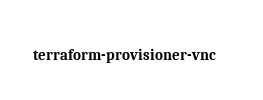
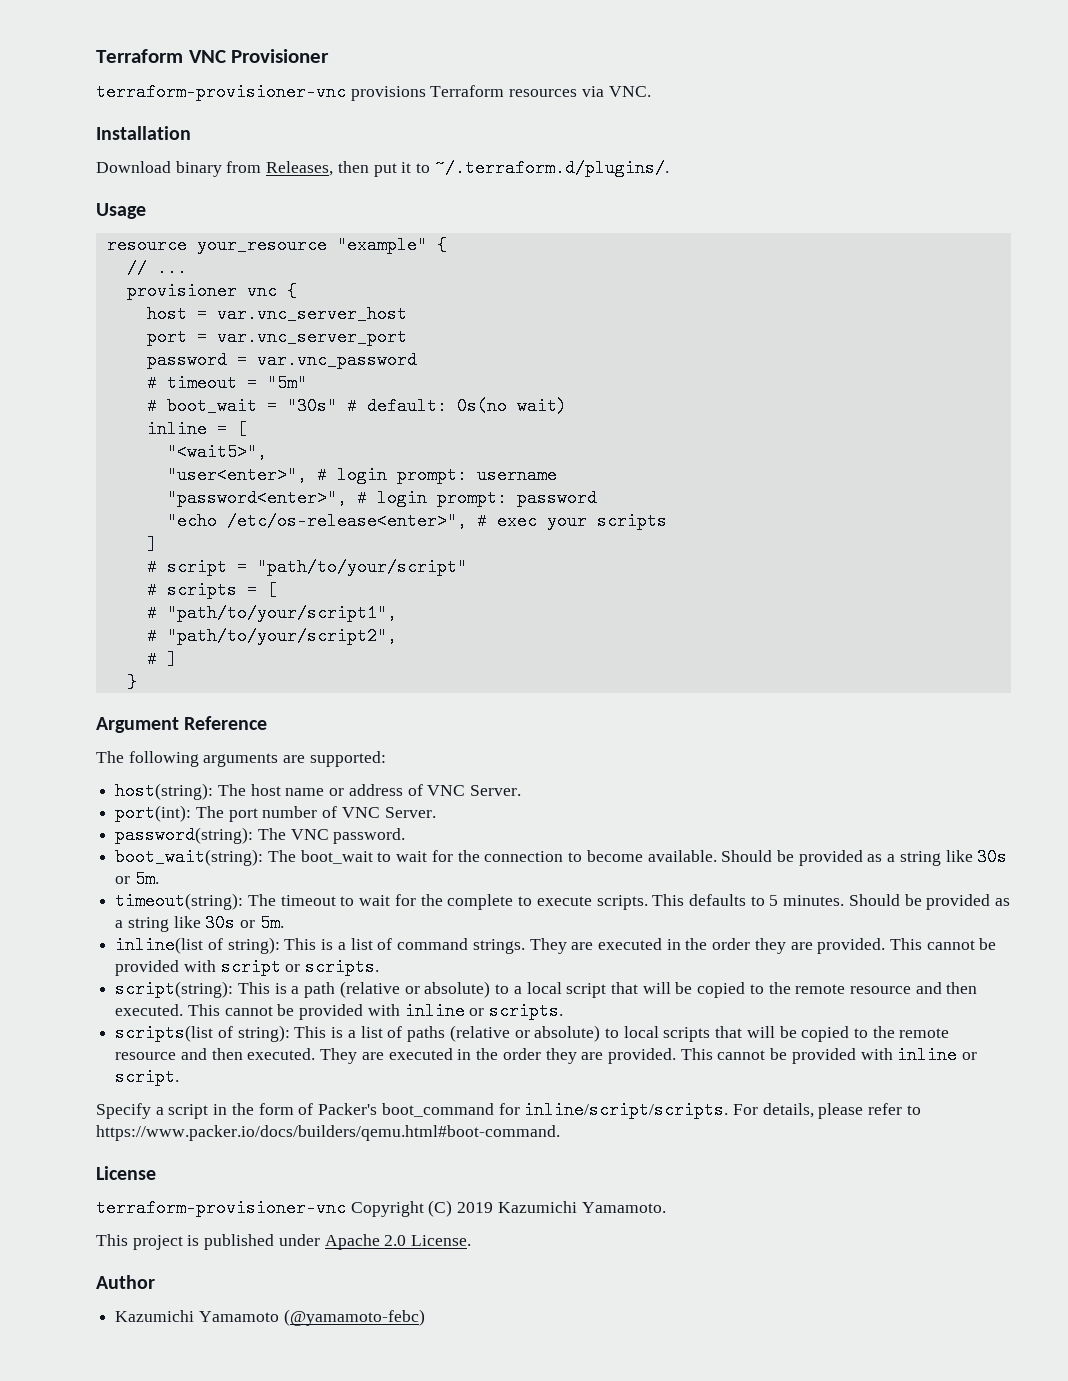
- terraform-provisioner-vnc
+ Terraform VNC Provisioner
+ terraform-provisioner-vnc provisions Terraform resources via VNC.
+ Installation
+ Download binary from Releases, then put it to ~/.terraform.d/plugins/.
+ Usage
+ resource your_resource "example" {
+ // ...
+ provisioner vnc {
+ host = var.vnc_server_host
+ port = var.vnc_server_port
+ password = var.vnc_password
+ # timeout = "5m"
+ # boot_wait = "30s" # default: 0s(no wait)
+ inline = [
+ "<wait5>",
+ "user<enter>", # login prompt: username
+ "password<enter>", # login prompt: password
+ "echo /etc/os-release<enter>", # exec your scripts
+ ]
+ # script = "path/to/your/script"
+ # scripts = [
+ # "path/to/your/script1",
+ # "path/to/your/script2",
+ # ]
+ }
+ Argument Reference
+ The following arguments are supported:
+ host(string): The host name or address of VNC Server.
+ port(int): The port number of VNC Server.
+ password(string): The VNC password.
+ boot_wait(string): The boot_wait to wait for the connection to become available. Should be provided as a string like 30s or 5m.
+ timeout(string): The timeout to wait for the complete to execute scripts. This defaults to 5 minutes. Should be provided as a string like 30s or 5m.
+ inline(list of string): This is a list of command strings. They are executed in the order they are provided. This cannot be provided with script or scripts.
+ script(string): This is a path (relative or absolute) to a local script that will be copied to the remote resource and then executed. This cannot be provided with inline or scripts.
+ scripts(list of string): This is a list of paths (relative or absolute) to local scripts that will be copied to the remote resource and then executed. They are executed in the order they are provided. This cannot be provided with inline or script.
+ Specify a script in the form of Packer's boot_command for inline/script/scripts. For details, please refer to https://www.packer.io/docs/builders/qemu.html#boot-command.
+ License
+ terraform-provisioner-vnc Copyright (C) 2019 Kazumichi Yamamoto.
+ This project is published under Apache 2.0 License.
+ Author
+ Kazumichi Yamamoto (@yamamoto-febc)

